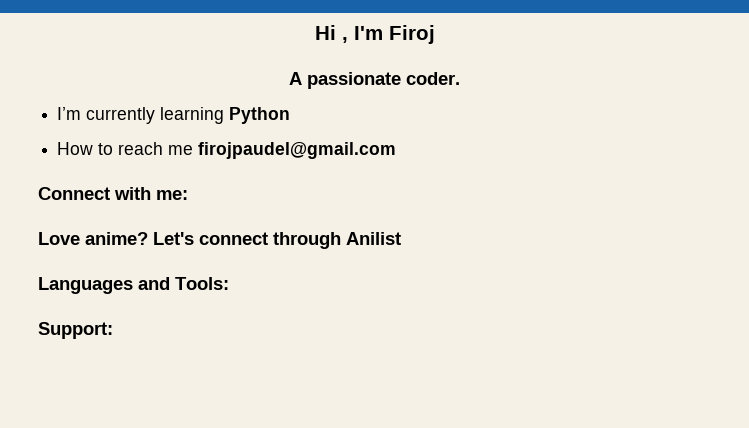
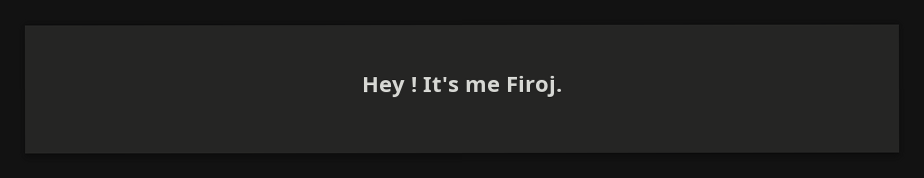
- Hi , I'm Firoj
- A passionate coder.
- I’m currently learning Python
- How to reach me firojpaudel@gmail.com
- Connect with me:
- Love anime? Let's connect through Anilist
- Languages and Tools:
- Support:
+ Hey ! It's me Firoj.

